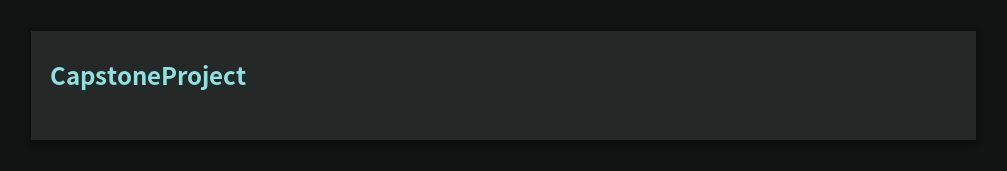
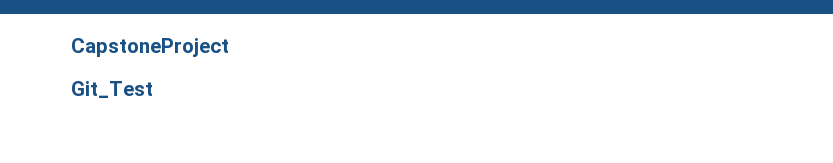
+ Git_Test

